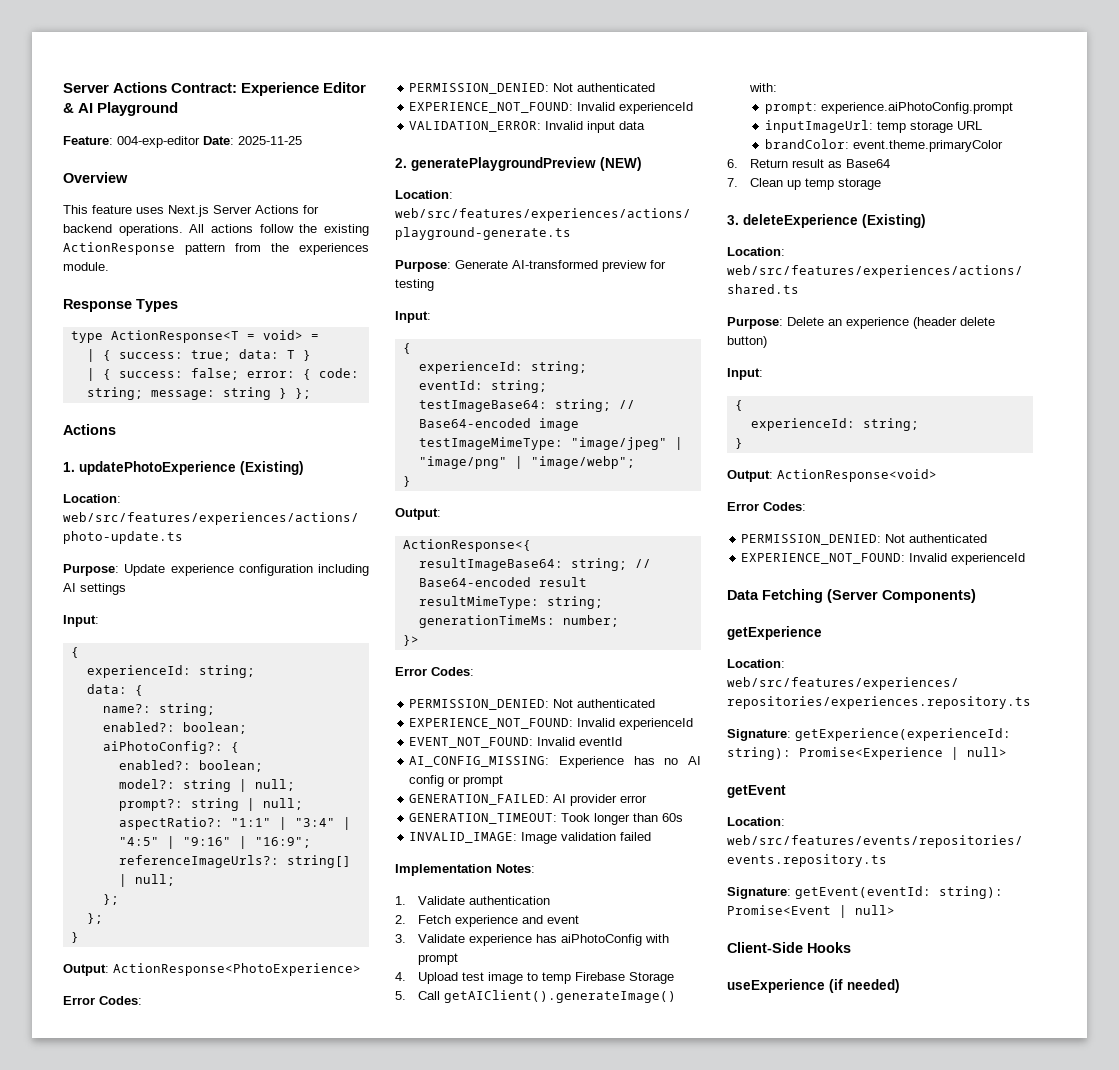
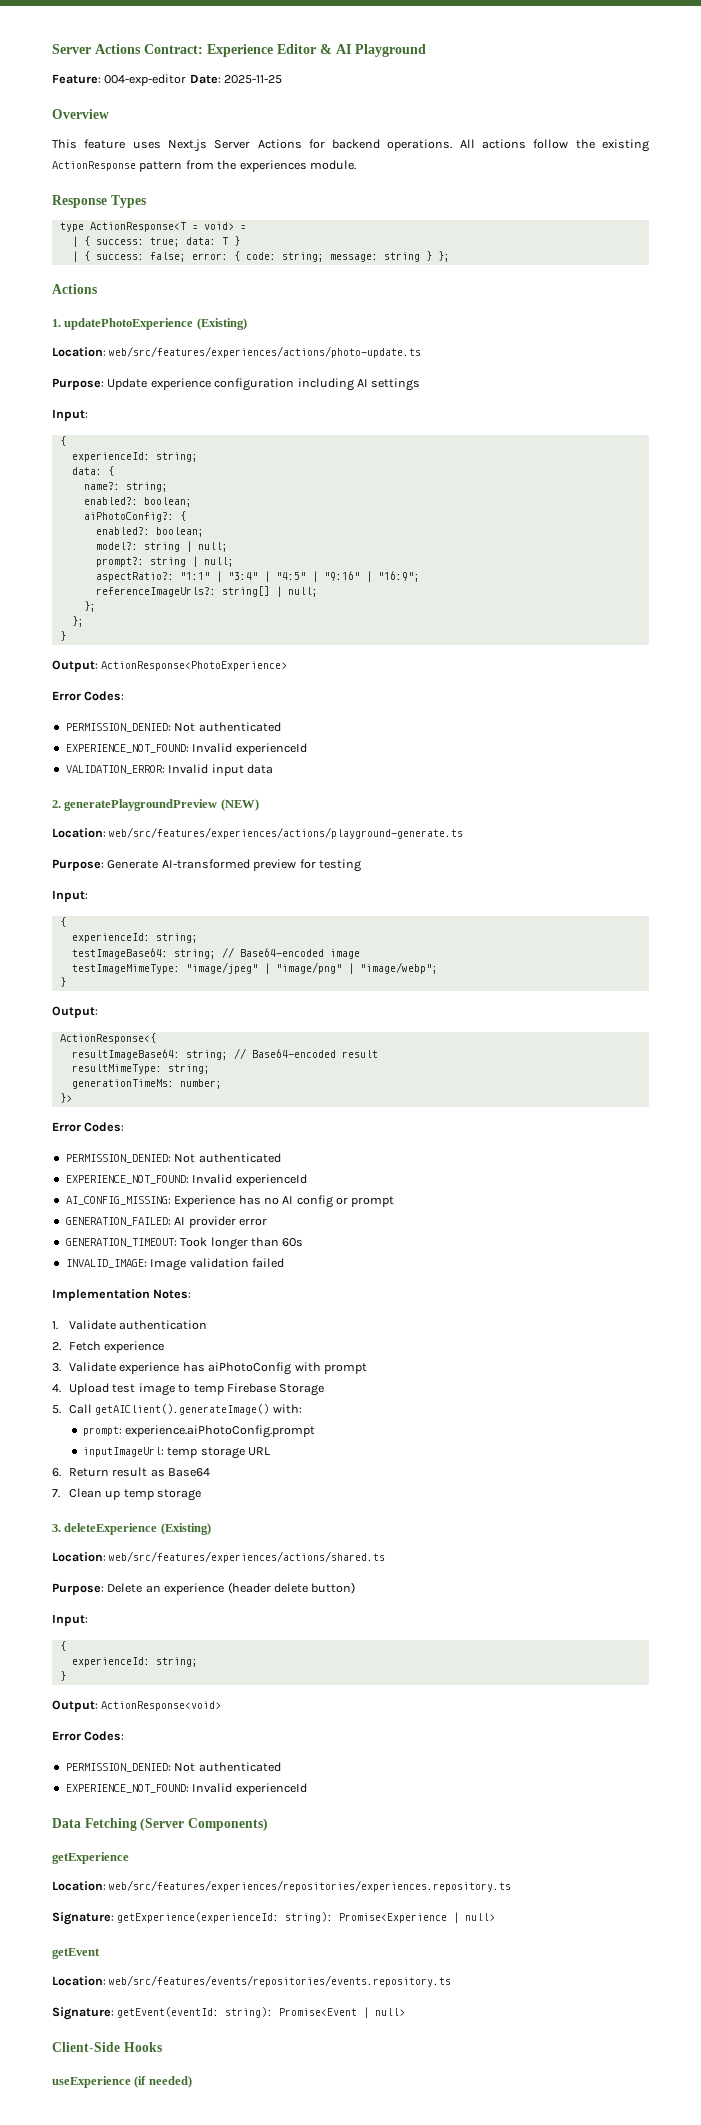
- eventId: string;
- EVENT_NOT_FOUND: Invalid eventId
- 2. Fetch experience and event
+ 2. Fetch experience
- brandColor: event.theme.primaryColor

